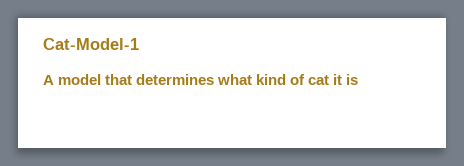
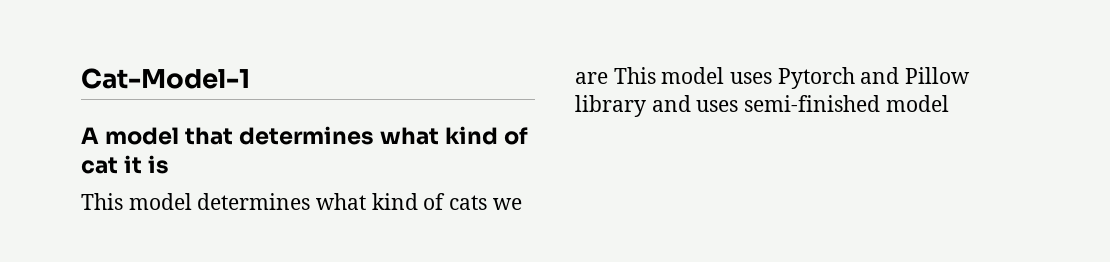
+ This model determines what kind of cats we are This model uses Pytorch and Pillow library and uses semi-finished model

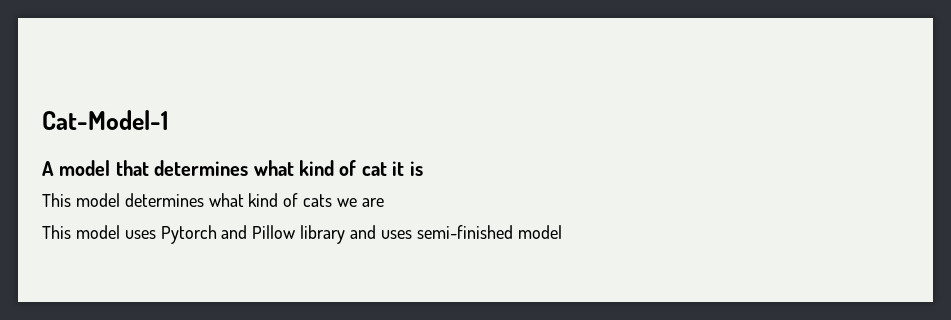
- This model determines what kind of cats we are This model uses Pytorch and Pillow library and uses semi-finished model
+ This model determines what kind of cats we are
+ This model uses Pytorch and Pillow library and uses semi-finished model

